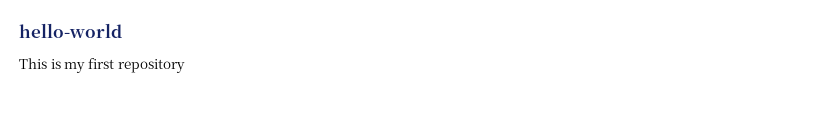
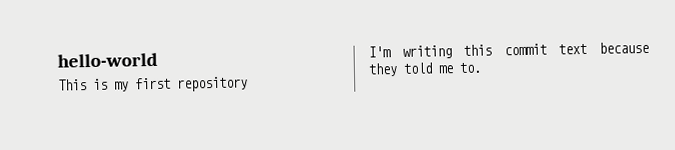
+ I'm writing this commit text because they told me to.

